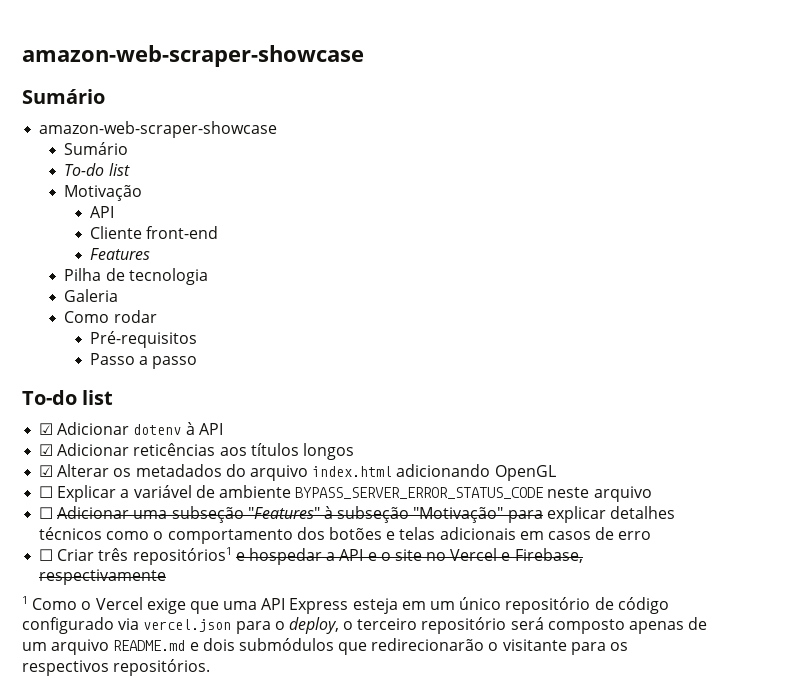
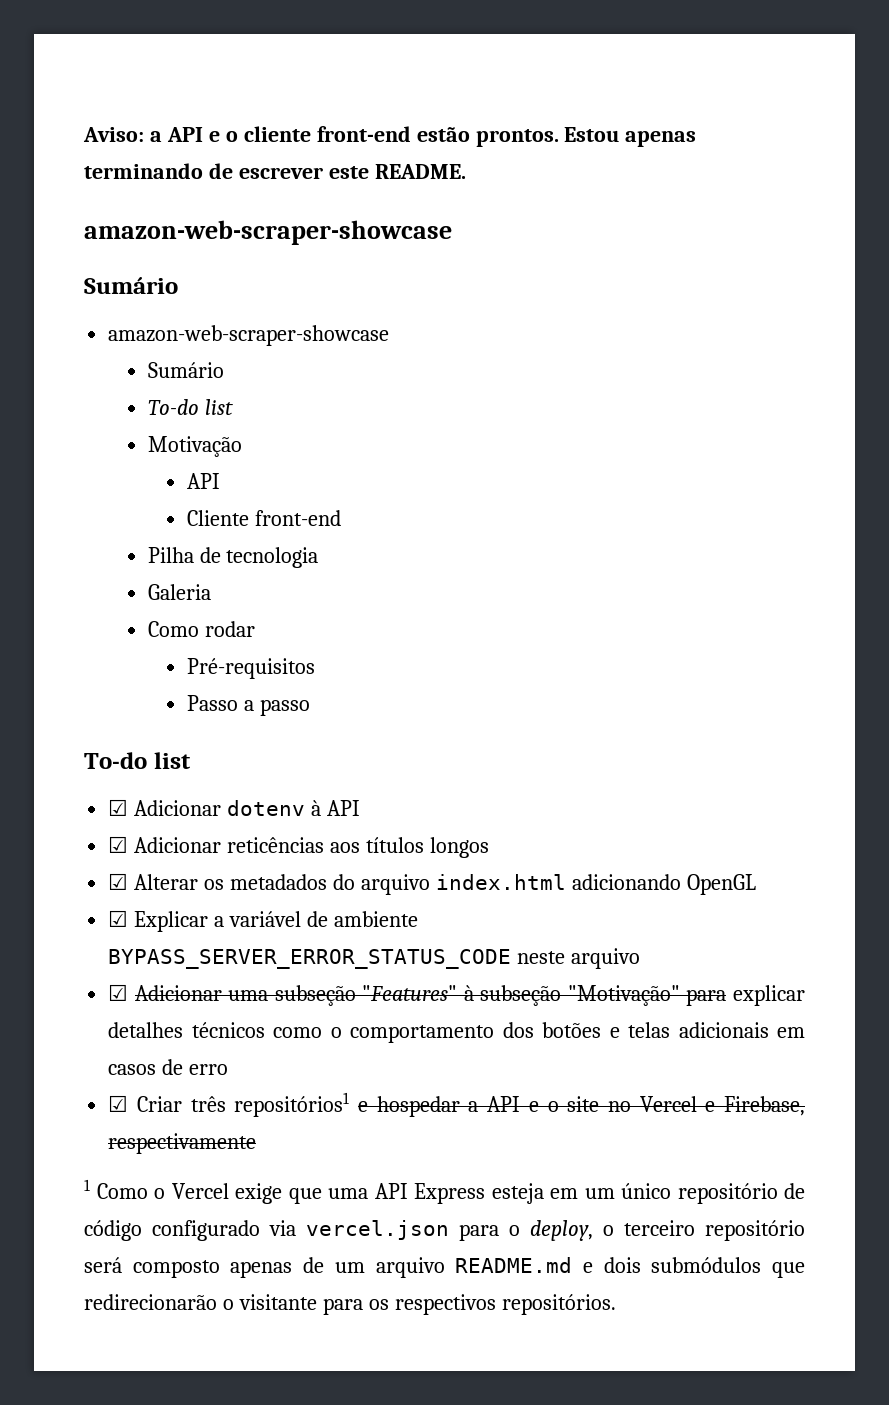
+ Aviso: a API e o cliente front-end estão prontos. Estou apenas terminando de escrever este README.
- Features
- ☐ Explicar a variável de ambiente BYPASS_SERVER_ERROR_STATUS_CODE neste arquivo
+ ☑ Explicar a variável de ambiente BYPASS_SERVER_ERROR_STATUS_CODE neste arquivo
- ☐ Adicionar uma subseção "Features" à subseção "Motivação" para explicar detalhes técnicos como o comportamento dos botões e telas adicionais em casos de erro
+ ☑ Adicionar uma subseção "Features" à subseção "Motivação" para explicar detalhes técnicos como o comportamento dos botões e telas adicionais em casos de erro
- ☐ Criar três repositórios1 e hospedar a API e o site no Vercel e Firebase, respectivamente
+ ☑ Criar três repositórios1 e hospedar a API e o site no Vercel e Firebase, respectivamente

